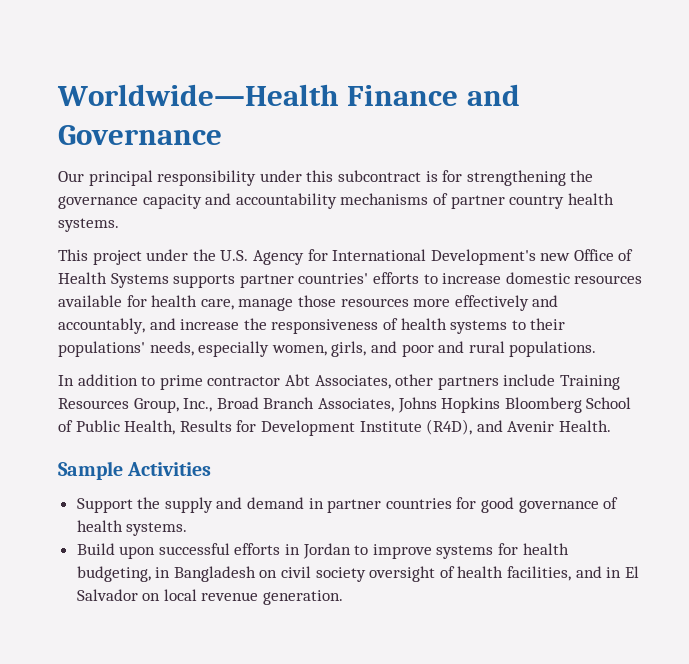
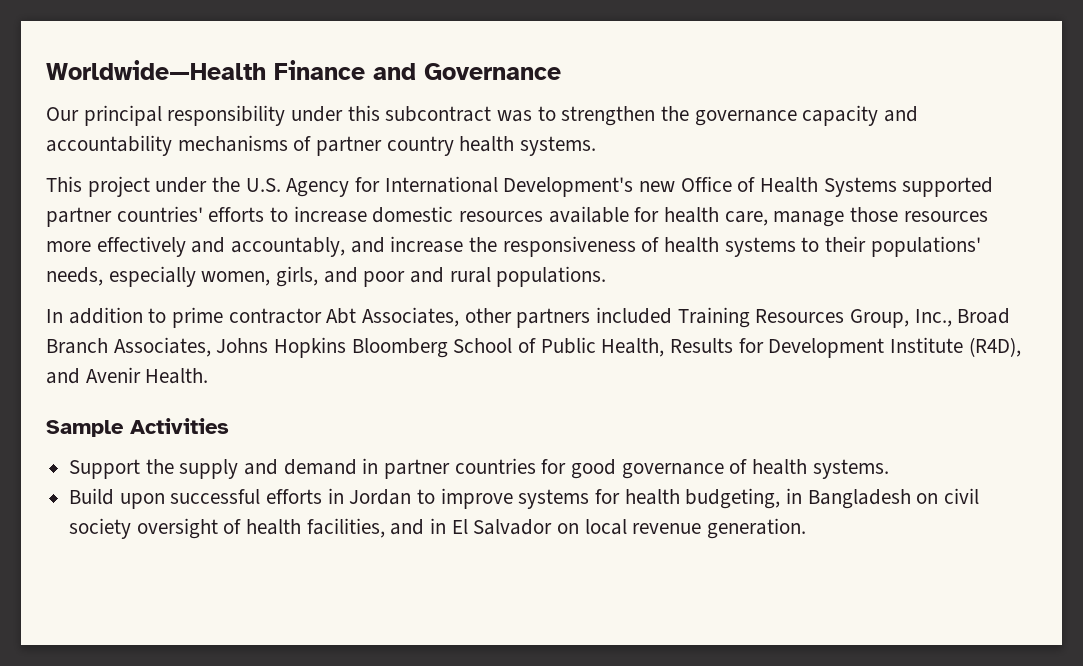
- Our principal responsibility under this subcontract is for strengthening the governance capacity and accountability mechanisms of partner country health systems.
+ Our principal responsibility under this subcontract was to strengthen the governance capacity and accountability mechanisms of partner country health systems.
- This project under the U.S. Agency for International Development's new Office of Health Systems supports partner countries' efforts to increase domestic resources available for health care, manage those resources more effectively and accountably, and increase the responsiveness of health systems to their populations' needs, especially women, girls, and poor and rural populations.
+ This project under the U.S. Agency for International Development's new Office of Health Systems supported partner countries' efforts to increase domestic resources available for health care, manage those resources more effectively and accountably, and increase the responsiveness of health systems to their populations' needs, especially women, girls, and poor and rural populations.
- In addition to prime contractor Abt Associates, other partners include Training Resources Group, Inc., Broad Branch Associates, Johns Hopkins Bloomberg School of Public Health, Results for Development Institute (R4D), and Avenir Health.
+ In addition to prime contractor Abt Associates, other partners included Training Resources Group, Inc., Broad Branch Associates, Johns Hopkins Bloomberg School of Public Health, Results for Development Institute (R4D), and Avenir Health.

